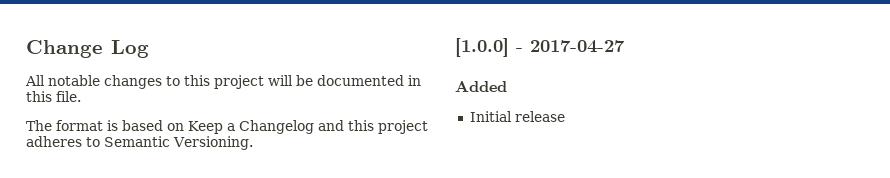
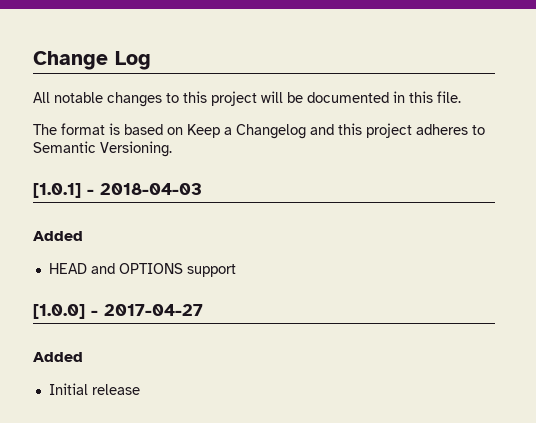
+ [1.0.1] - 2018-04-03
+ Added
+ HEAD and OPTIONS support

